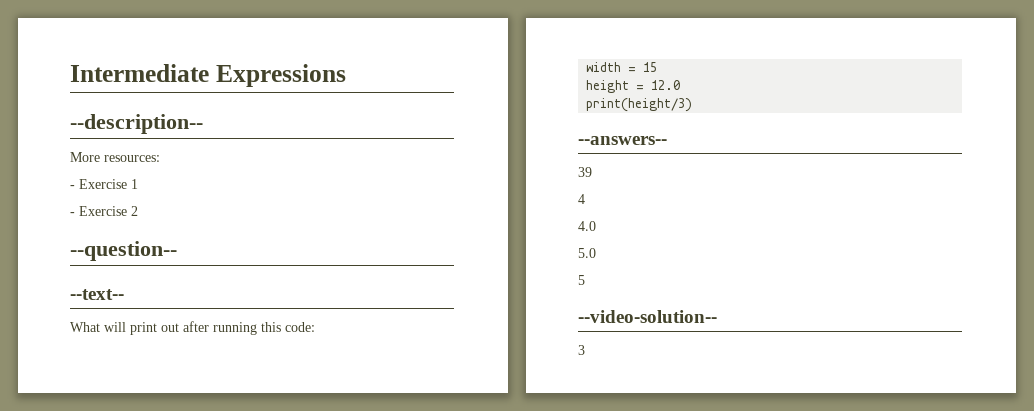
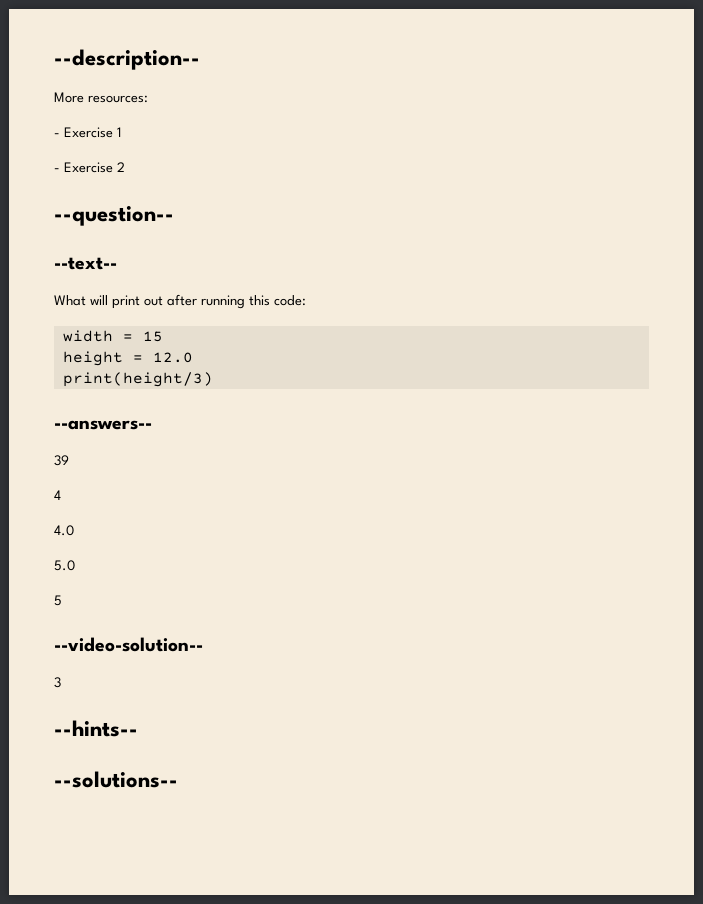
- Intermediate Expressions
+ --hints--
+ --solutions--

